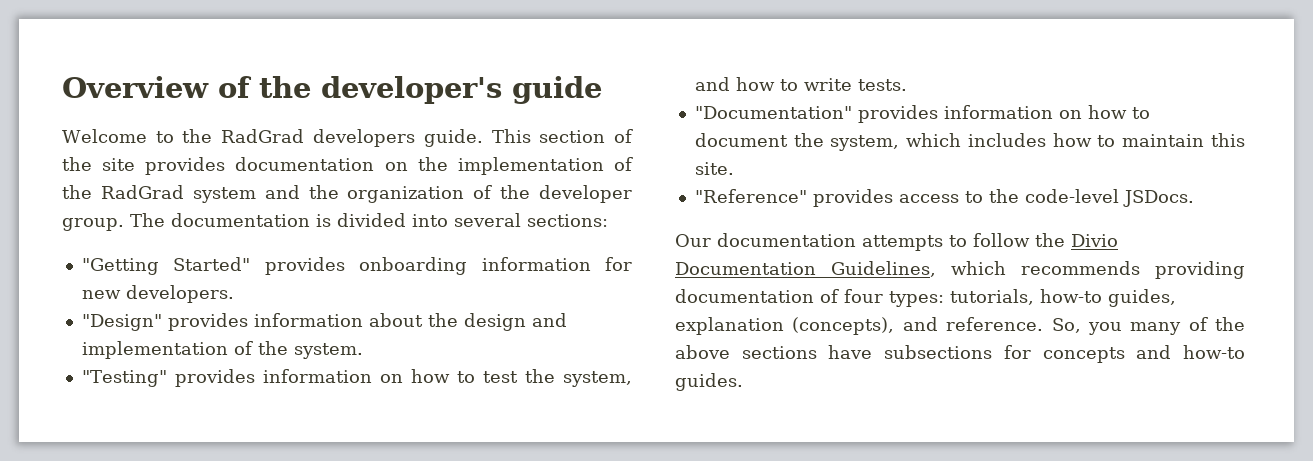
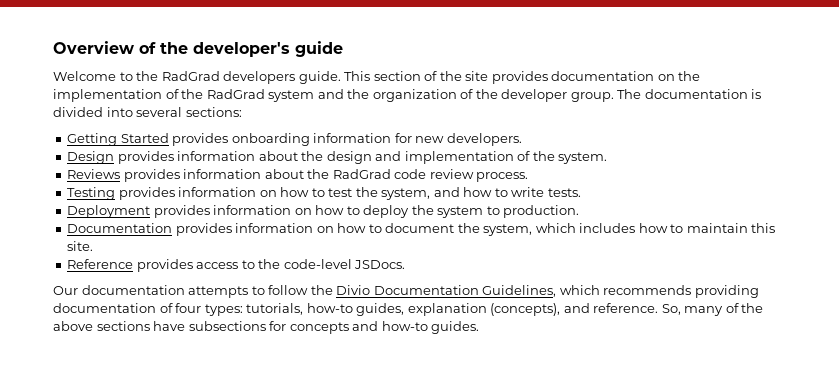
- "Getting Started" provides onboarding information for new developers.
+ Getting Started provides onboarding information for new developers.
- "Design" provides information about the design and implementation of the system.
+ Design provides information about the design and implementation of the system.
- "Testing" provides information on how to test the system, and how to write tests.
+ Reviews provides information about the RadGrad code review process.
+ Testing provides information on how to test the system, and how to write tests.
- "Documentation" provides information on how to document the system, which includes how to maintain this site.
+ Deployment provides information on how to deploy the system to production.
+ Documentation provides information on how to document the system, which includes how to maintain this site.
- "Reference" provides access to the code-level JSDocs.
+ Reference provides access to the code-level JSDocs.
- So, you many of the above sections have subsections for concepts and how-to guides.
+ So, many of the above sections have subsections for concepts and how-to guides.

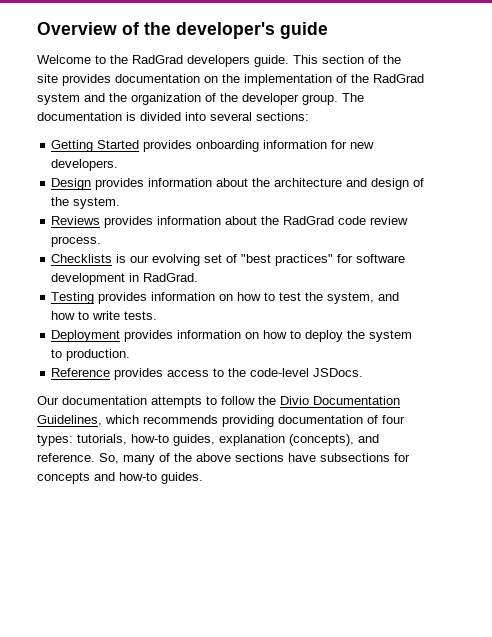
- Design provides information about the design and implementation of the system.
+ Design provides information about the architecture and design of the system.
+ Checklists is our evolving set of "best practices" for software development in RadGrad.
- Documentation provides information on how to document the system, which includes how to maintain this site.

